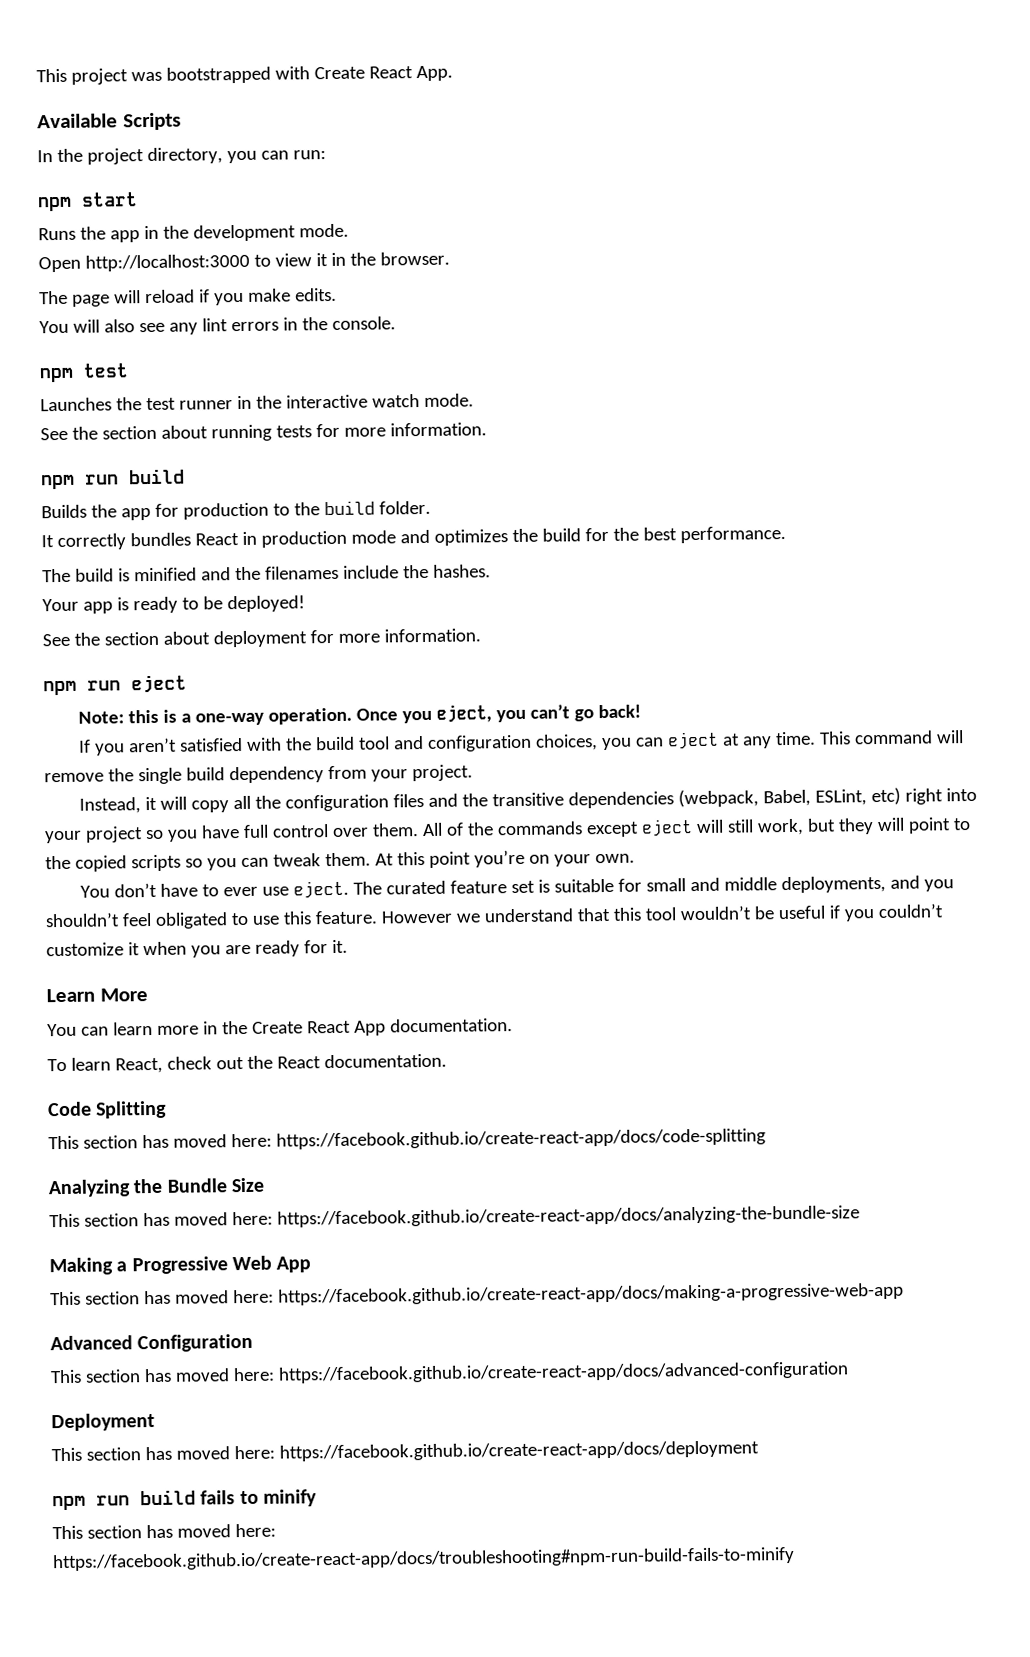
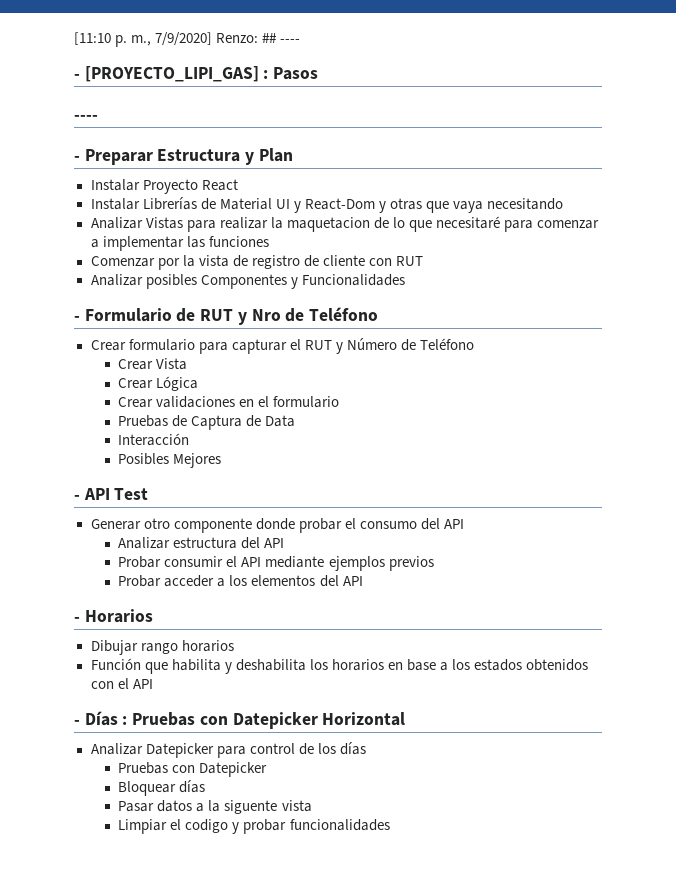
- This project was bootstrapped with Create React App.
- Available Scripts
- In the project directory, you can run:
- npm start
- Runs the app in the development mode.
- Open http://localhost:3000 to view it in the browser.
- The page will reload if you make edits.
- You will also see any lint errors in the console.
- npm test
- Launches the test runner in the interactive watch mode.
- See the section about running tests for more information.
- npm run build
- Builds the app for production to the build folder.
- It correctly bundles React in production mode and optimizes the build for the best performance.
- The build is minified and the filenames include the hashes.
- Your app is ready to be deployed!
- See the section about deployment for more information.
- npm run eject
- Note: this is a one-way operation. Once you eject, you can’t go back!
- If you aren’t satisfied with the build tool and configuration choices, you can eject at any time. This command will remove the single build dependency from your project.
- Instead, it will copy all the configuration files and the transitive dependencies (webpack, Babel, ESLint, etc) right into your project so you have full control over them. All of the commands except eject will still work, but they will point to the copied scripts so you can tweak them. At this point you’re on your own.
- You don’t have to ever use eject. The curated feature set is suitable for small and middle deployments, and you shouldn’t feel obligated to use this feature. However we understand that this tool wouldn’t be useful if you couldn’t customize it when you are ready for it.
- Learn More
- You can learn more in the Create React App documentation.
- To learn React, check out the React documentation.
- Code Splitting
- This section has moved here: https://facebook.github.io/create-react-app/docs/code-splitting
- Analyzing the Bundle Size
- This section has moved here: https://facebook.github.io/create-react-app/docs/analyzing-the-bundle-size
- Making a Progressive Web App
- This section has moved here: https://facebook.github.io/create-react-app/docs/making-a-progressive-web-app
- Advanced Configuration
- This section has moved here: https://facebook.github.io/create-react-app/docs/advanced-configuration
- Deployment
- This section has moved here: https://facebook.github.io/create-react-app/docs/deployment
- npm run build fails to minify
- This section has moved here: https://facebook.github.io/create-react-app/docs/troubleshooting#npm-run-build-fails-to-minify
+ [11:10 p. m., 7/9/2020] Renzo: ## ----
+ - [PROYECTO_LIPI_GAS] : Pasos
+ ----
+ - Preparar Estructura y Plan
+ Instalar Proyecto React
+ Instalar Librerías de Material UI y React-Dom y otras que vaya necesitando
+ Analizar Vistas para realizar la maquetacion de lo que necesitaré para comenzar a implementar las funciones
+ Comenzar por la vista de registro de cliente con RUT
+ Analizar posibles Componentes y Funcionalidades
+ - Formulario de RUT y Nro de Teléfono
+ Crear formulario para capturar el RUT y Número de Teléfono
+ Crear Vista
+ Crear Lógica
+ Crear validaciones en el formulario
+ Pruebas de Captura de Data
+ Interacción
+ Posibles Mejores
+ - API Test
+ Generar otro componente donde probar el consumo del API
+ Analizar estructura del API
+ Probar consumir el API mediante ejemplos previos
+ Probar acceder a los elementos del API
+ - Horarios
+ Dibujar rango horarios
+ Función que habilita y deshabilita los horarios en base a los estados obtenidos con el API
+ - Días : Pruebas con Datepicker Horizontal
+ Analizar Datepicker para control de los días
+ Pruebas con Datepicker
+ Bloquear días
+ Pasar datos a la siguente vista
+ Limpiar el codigo y probar funcionalidades

